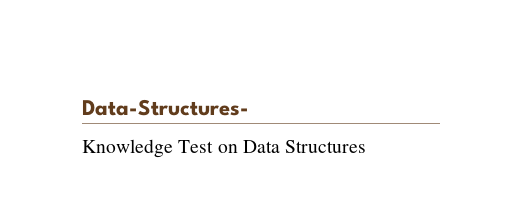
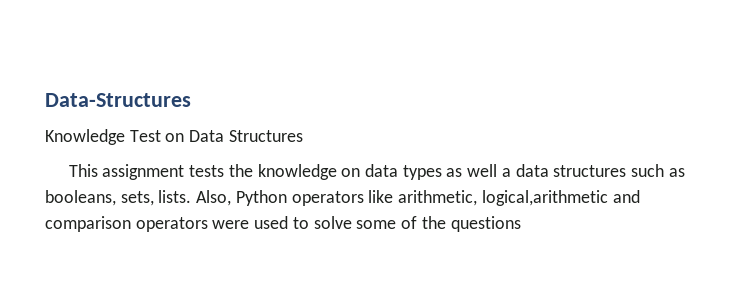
- Data-Structures-
+ Data-Structures
+ This assignment tests the knowledge on data types as well a data structures such as booleans, sets, lists. Also, Python operators like arithmetic, logical,arithmetic and comparison operators were used to solve some of the questions

